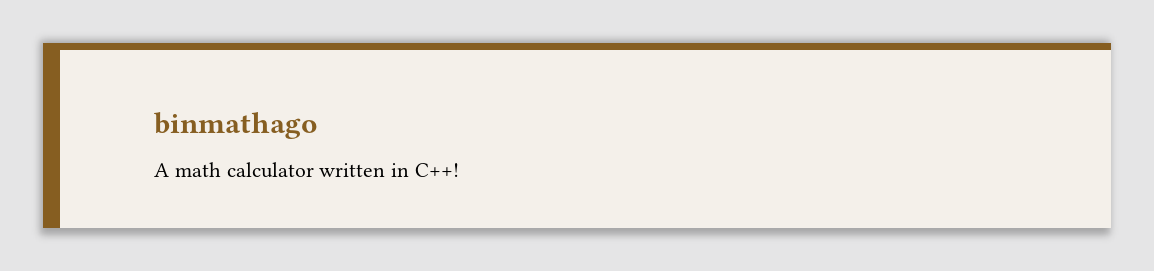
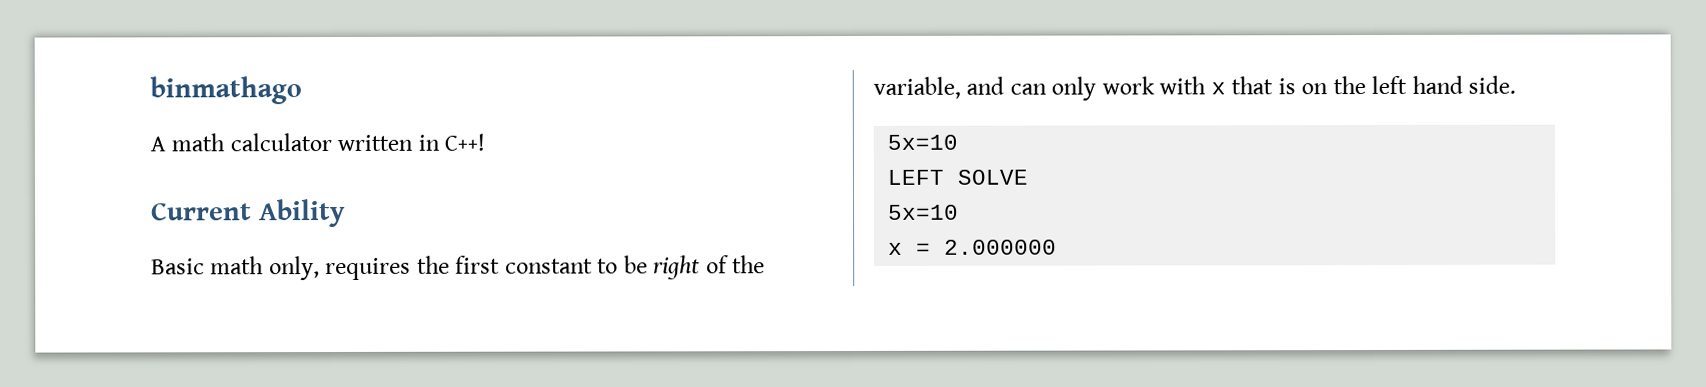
+ Current Ability
+ Basic math only, requires the first constant to be right of the variable, and can only work with x that is on the left hand side.
+ 5x=10
+ LEFT SOLVE
+ 5x=10
+ x = 2.000000

